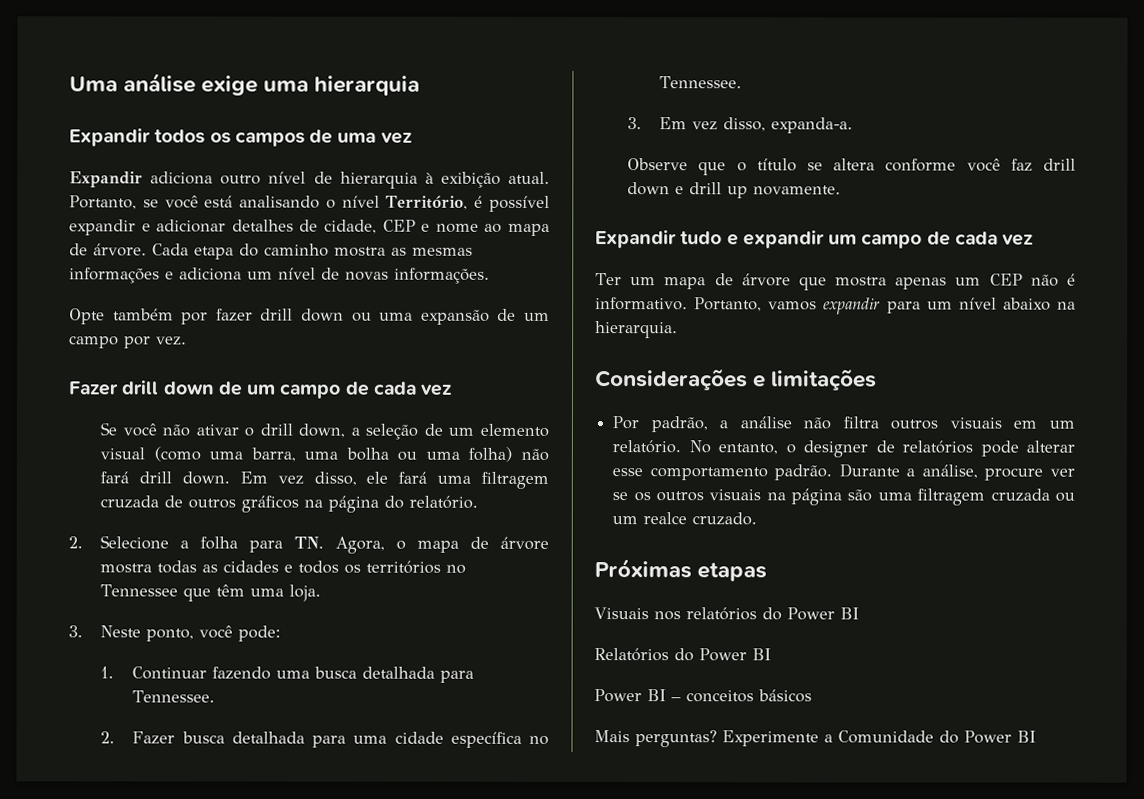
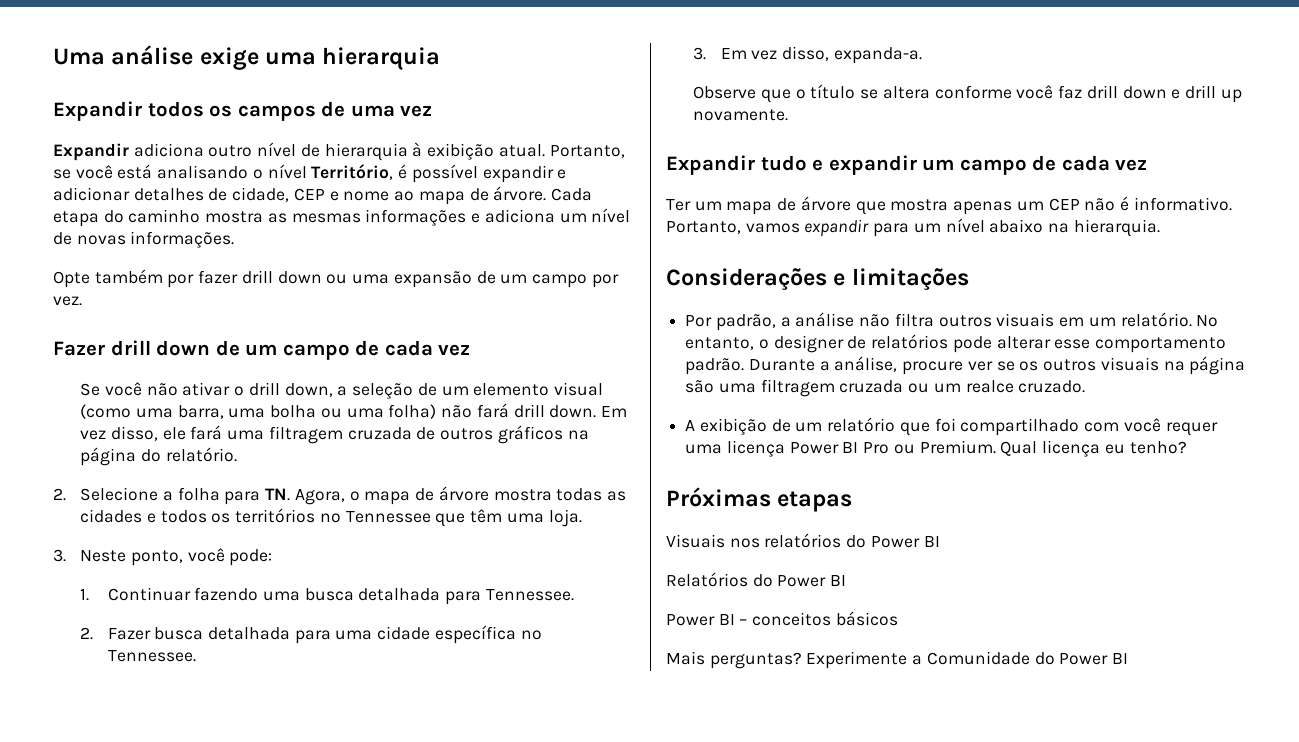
+ A exibição de um relatório que foi compartilhado com você requer uma licença Power BI Pro ou Premium. Qual licença eu tenho?

